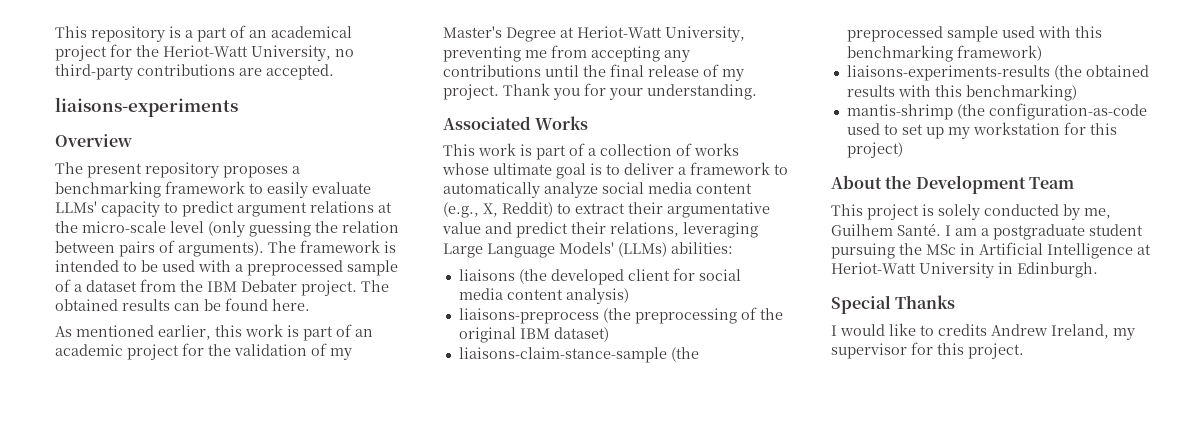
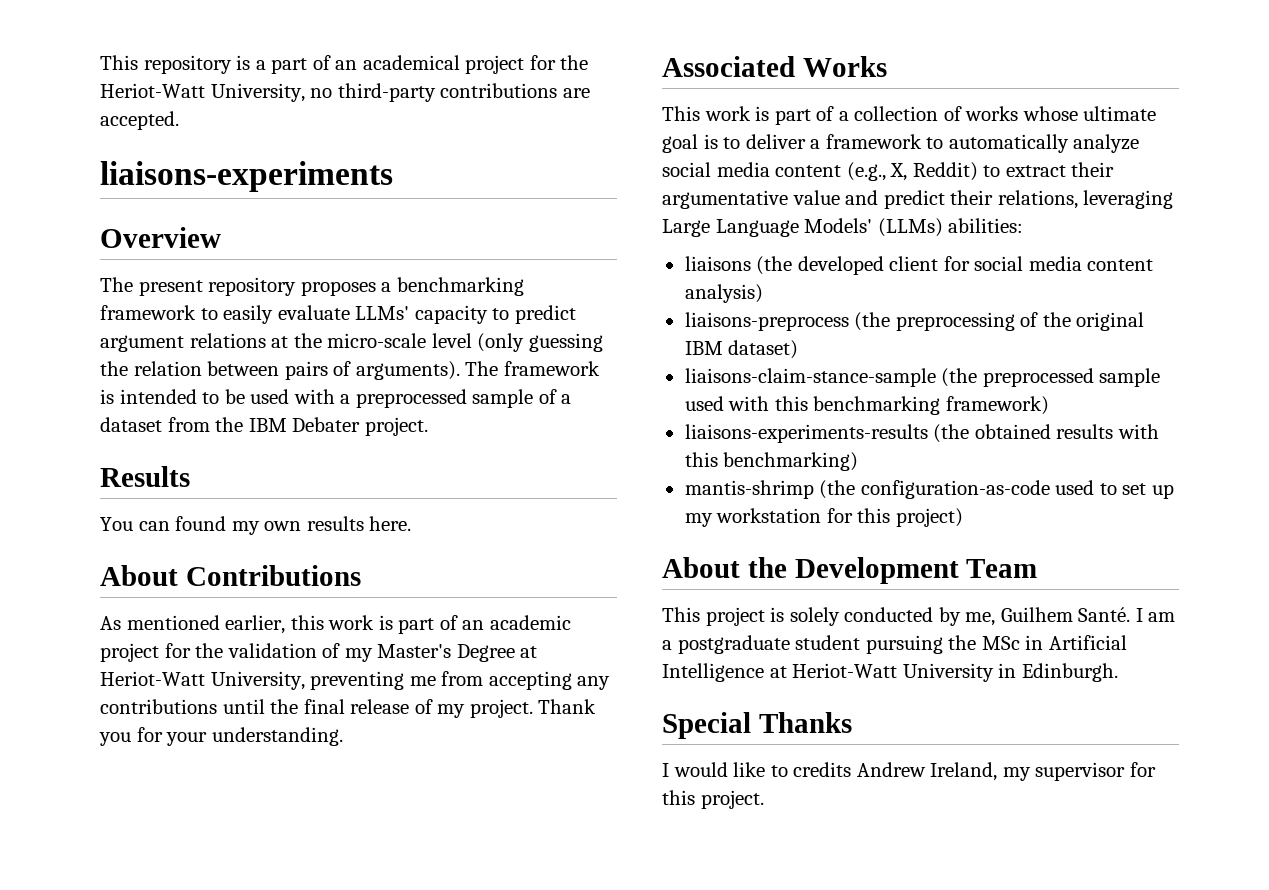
- The framework is intended to be used with a preprocessed sample of a dataset from the IBM Debater project. The obtained results can be found here.
+ The framework is intended to be used with a preprocessed sample of a dataset from the IBM Debater project.
+ Results
+ You can found my own results here.
+ About Contributions

